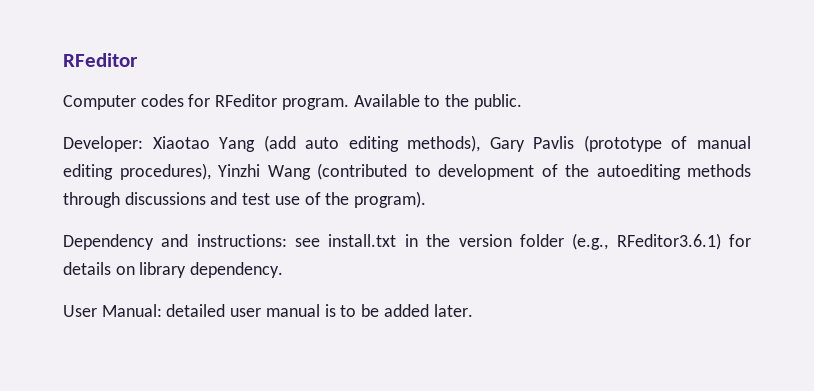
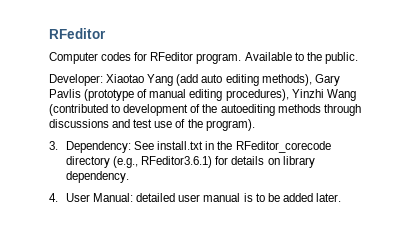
- Dependency and instructions: see install.txt in the version folder (e.g., RFeditor3.6.1) for details on library dependency.
+ 3. Dependency: See install.txt in the RFeditor_corecode directory (e.g., RFeditor3.6.1) for details on library dependency.
- User Manual: detailed user manual is to be added later.
+ 4. User Manual: detailed user manual is to be added later.

